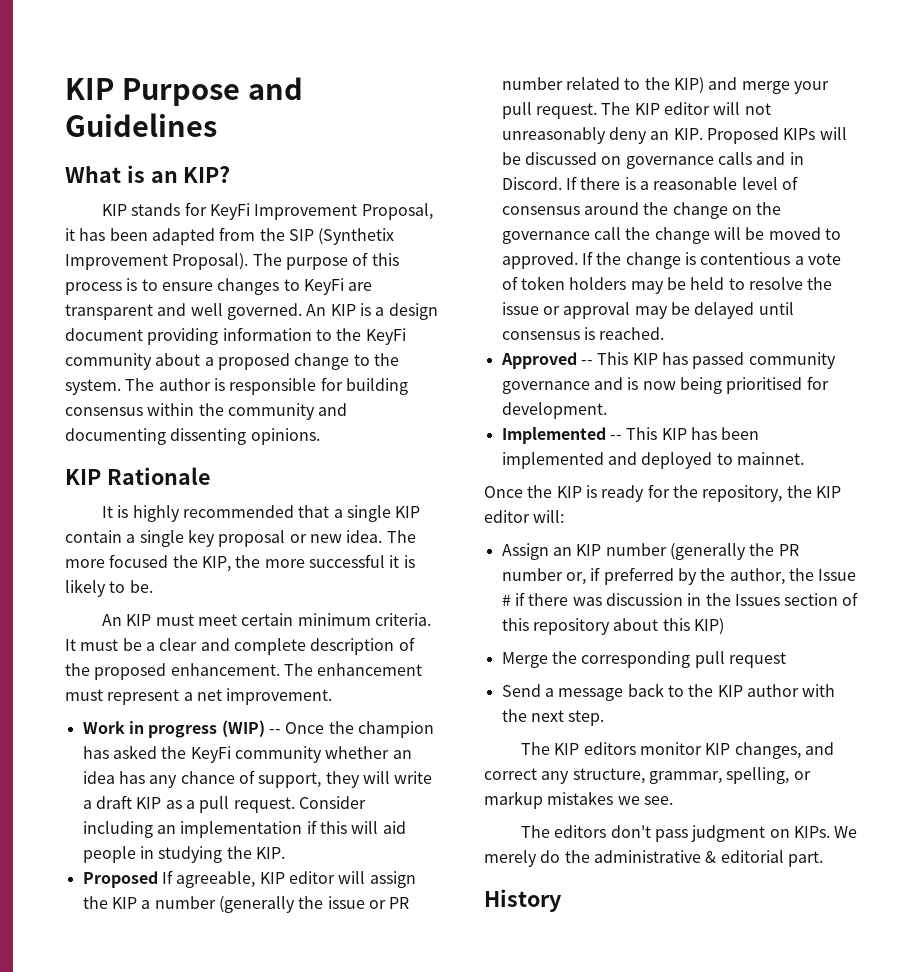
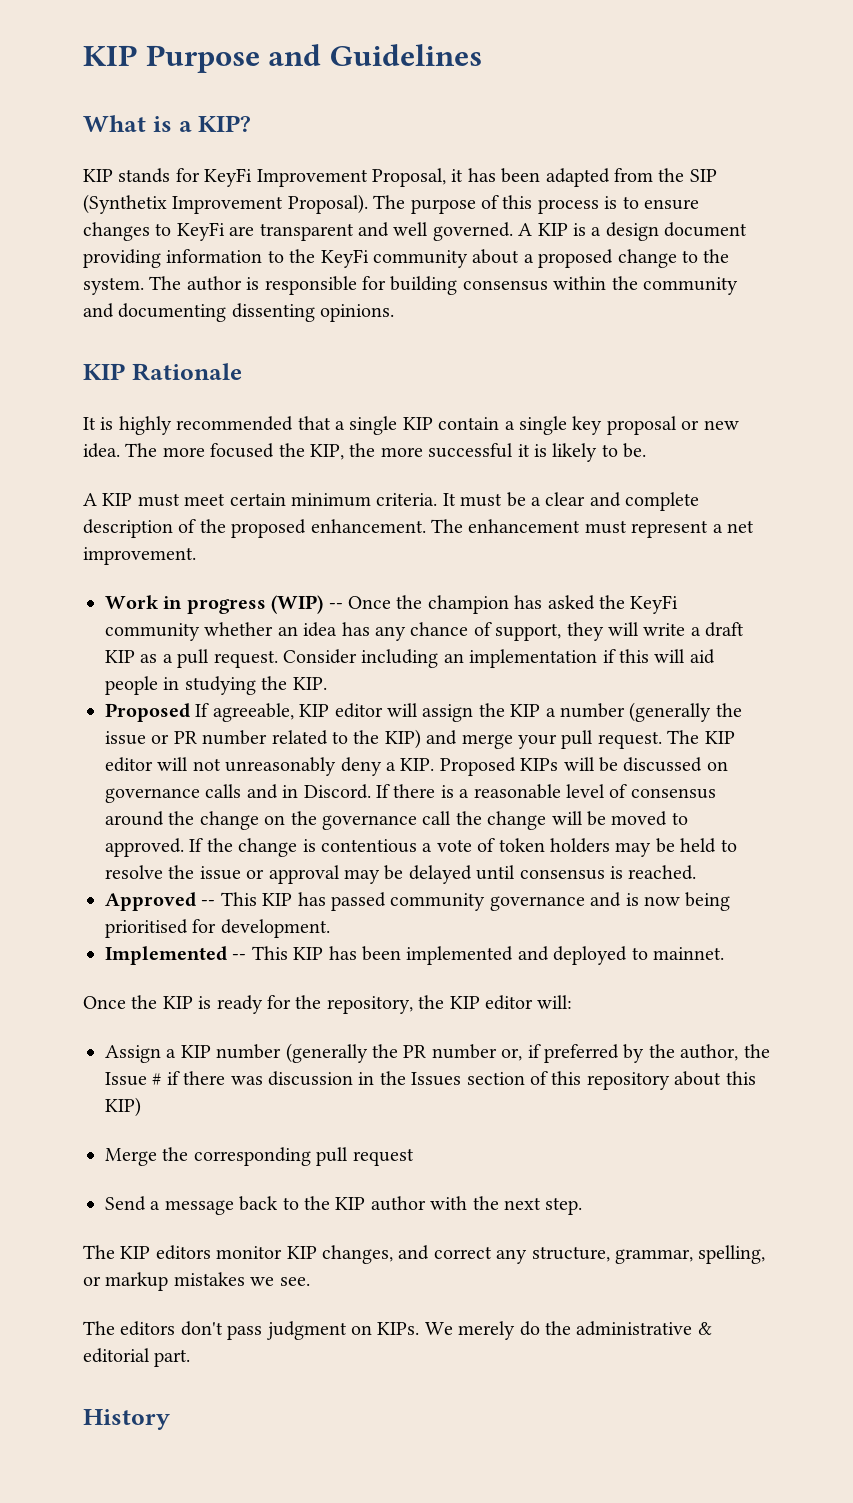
- What is an KIP?
+ What is a KIP?
- An KIP is a design document providing information to the KeyFi community about a proposed change to the system.
+ A KIP is a design document providing information to the KeyFi community about a proposed change to the system.
- An KIP must meet certain minimum criteria.
+ A KIP must meet certain minimum criteria.
- The KIP editor will not unreasonably deny an KIP. Proposed KIPs will be discussed on governance calls and in Discord.
+ The KIP editor will not unreasonably deny a KIP. Proposed KIPs will be discussed on governance calls and in Discord.
- Assign an KIP number (generally the PR number or, if preferred by the author, the Issue # if there was discussion in the Issues section of this repository about this KIP)
+ Assign a KIP number (generally the PR number or, if preferred by the author, the Issue # if there was discussion in the Issues section of this repository about this KIP)

